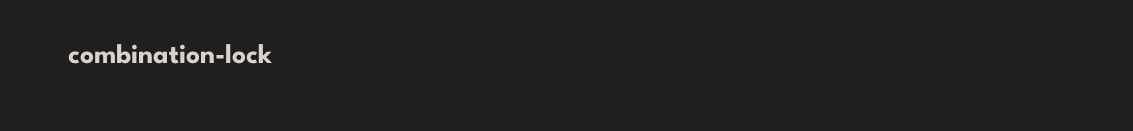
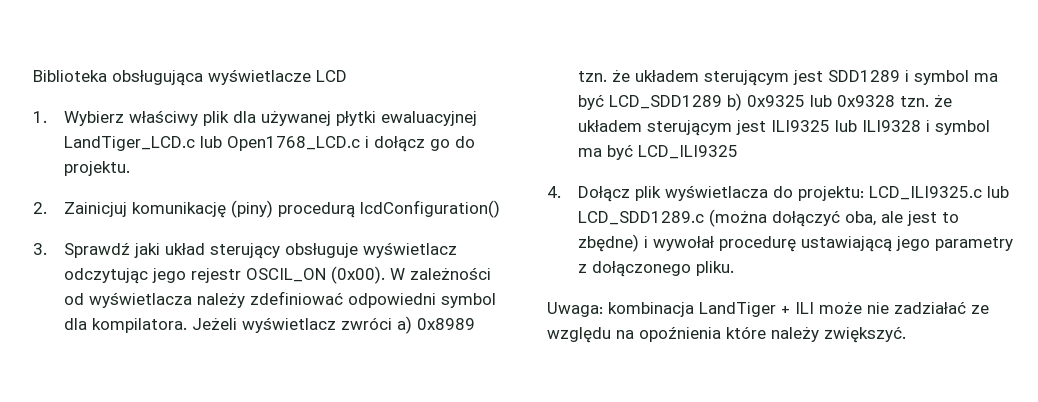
- combination-lock
+ Biblioteka obsługująca wyświetlacze LCD
+ 1. Wybierz właściwy plik dla używanej płytki ewaluacyjnej LandTiger_LCD.c lub Open1768_LCD.c i dołącz go do projektu.
+ 2. Zainicjuj komunikację (piny) procedurą lcdConfiguration()
+ 3. Sprawdź jaki układ sterujący obsługuje wyświetlacz odczytując jego rejestr OSCIL_ON (0x00). W zależności od wyświetlacza należy zdefiniować odpowiedni symbol dla kompilatora. Jeżeli wyświetlacz zwróci a) 0x8989 tzn. że układem sterującym jest SDD1289 i symbol ma być LCD_SDD1289 b) 0x9325 lub 0x9328 tzn. że układem sterującym jest ILI9325 lub ILI9328 i symbol ma być LCD_ILI9325
+ 4. Dołącz plik wyświetlacza do projektu: LCD_ILI9325.c lub LCD_SDD1289.c (można dołączyć oba, ale jest to zbędne) i wywołał procedurę ustawiającą jego parametry z dołączonego pliku.
+ Uwaga: kombinacja LandTiger + ILI może nie zadziałać ze względu na opoźnienia które należy zwiększyć.

